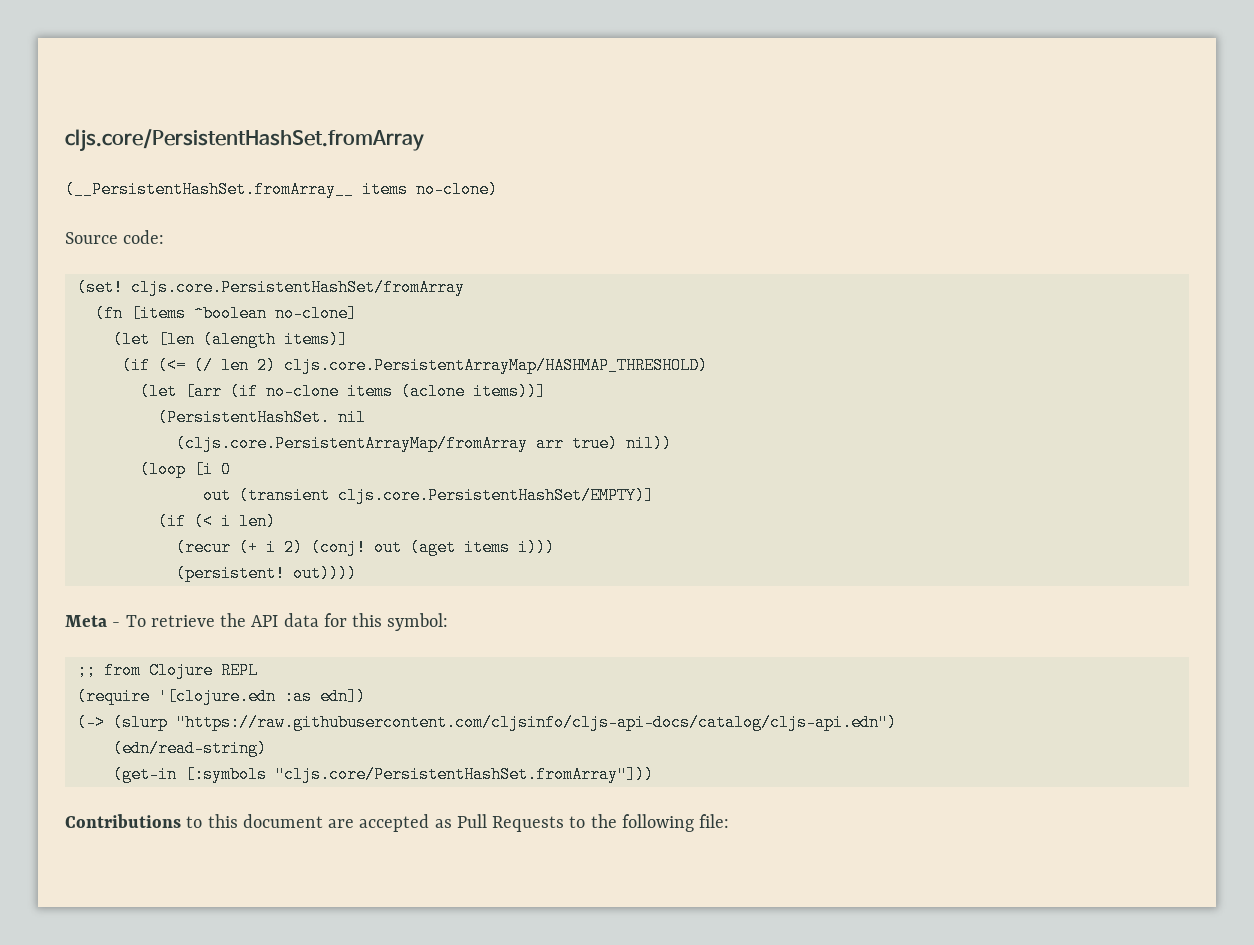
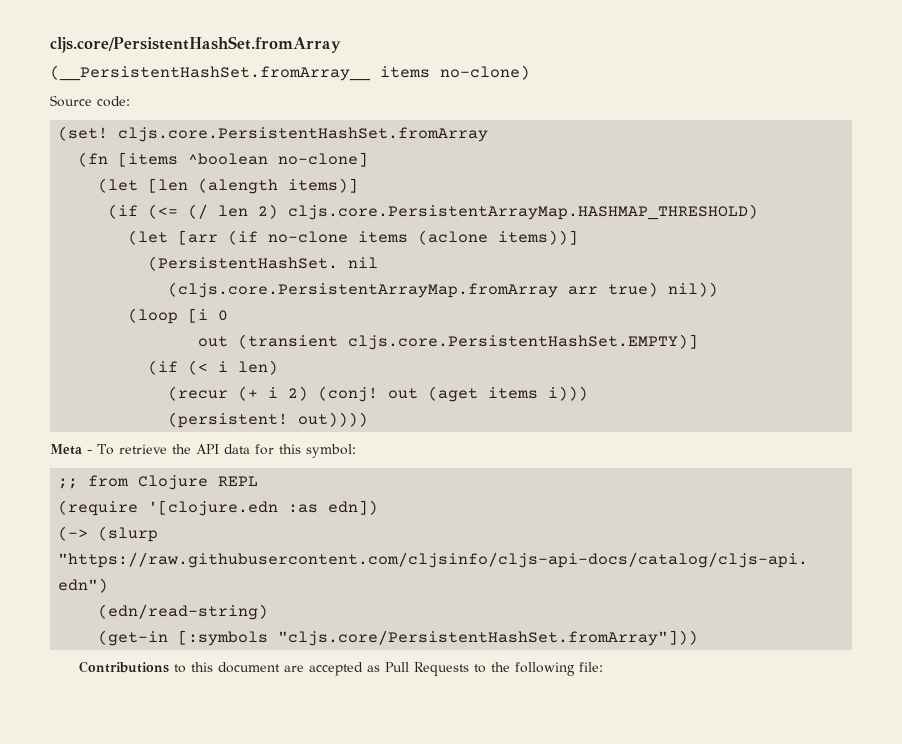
- (set! cljs.core.PersistentHashSet/fromArray
+ (set! cljs.core.PersistentHashSet.fromArray
- (if (<= (/ len 2) cljs.core.PersistentArrayMap/HASHMAP_THRESHOLD)
+ (if (<= (/ len 2) cljs.core.PersistentArrayMap.HASHMAP_THRESHOLD)
- (cljs.core.PersistentArrayMap/fromArray arr true) nil))
+ (cljs.core.PersistentArrayMap.fromArray arr true) nil))
- out (transient cljs.core.PersistentHashSet/EMPTY)]
+ out (transient cljs.core.PersistentHashSet.EMPTY)]

